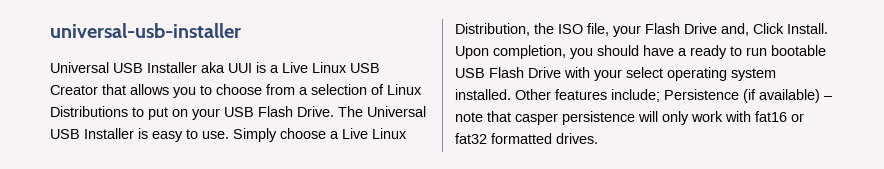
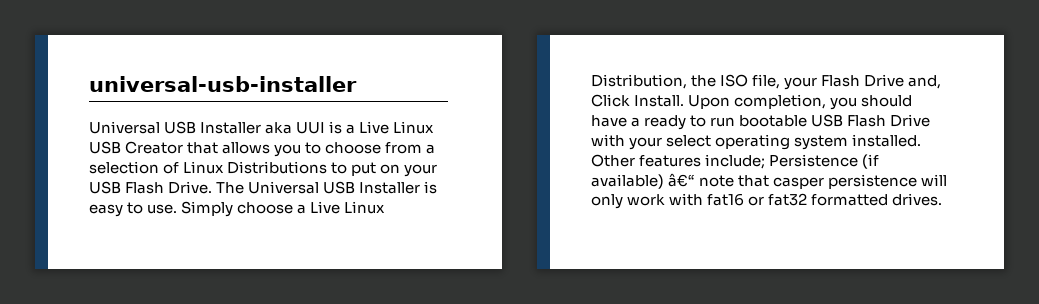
- Other features include; Persistence (if available) – note that casper persistence will only work with fat16 or fat32 formatted drives.
+ Other features include; Persistence (if available) â€“ note that casper persistence will only work with fat16 or fat32 formatted drives.

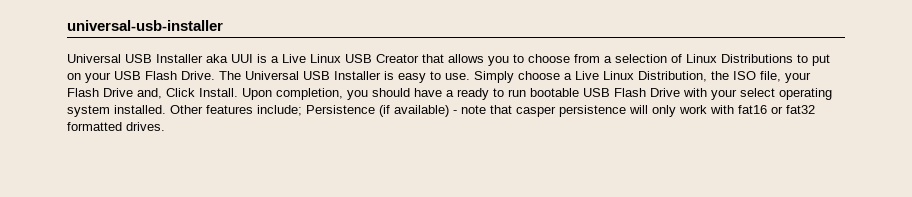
- Other features include; Persistence (if available) â€“ note that casper persistence will only work with fat16 or fat32 formatted drives.
+ Other features include; Persistence (if available) - note that casper persistence will only work with fat16 or fat32 formatted drives.

